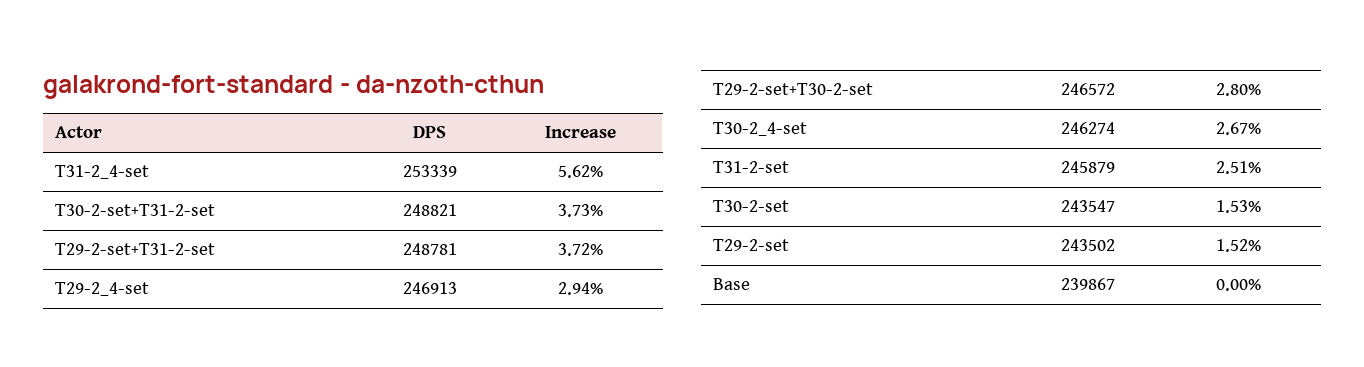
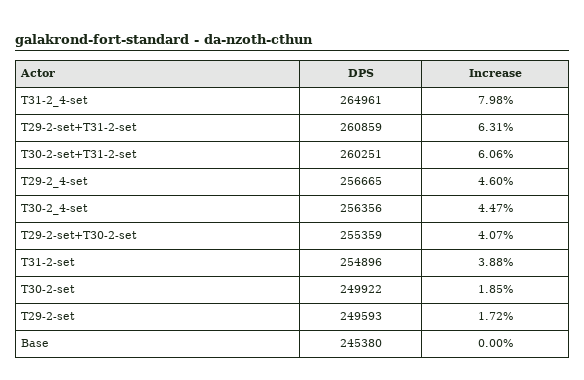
- T31-2_4-set | 253339 | 5.62%
- T30-2-set+T31-2-set | 248821 | 3.73%
- T29-2-set+T31-2-set | 248781 | 3.72%
- T29-2_4-set | 246913 | 2.94%
- T29-2-set+T30-2-set | 246572 | 2.80%
- T30-2_4-set | 246274 | 2.67%
+ T31-2_4-set | 264961 | 7.98%
+ T29-2-set+T31-2-set | 260859 | 6.31%
+ T30-2-set+T31-2-set | 260251 | 6.06%
+ T29-2_4-set | 256665 | 4.60%
+ T30-2_4-set | 256356 | 4.47%
+ T29-2-set+T30-2-set | 255359 | 4.07%
- T31-2-set | 245879 | 2.51%
+ T31-2-set | 254896 | 3.88%
- T30-2-set | 243547 | 1.53%
+ T30-2-set | 249922 | 1.85%
- T29-2-set | 243502 | 1.52%
+ T29-2-set | 249593 | 1.72%
- Base | 239867 | 0.00%
+ Base | 245380 | 0.00%

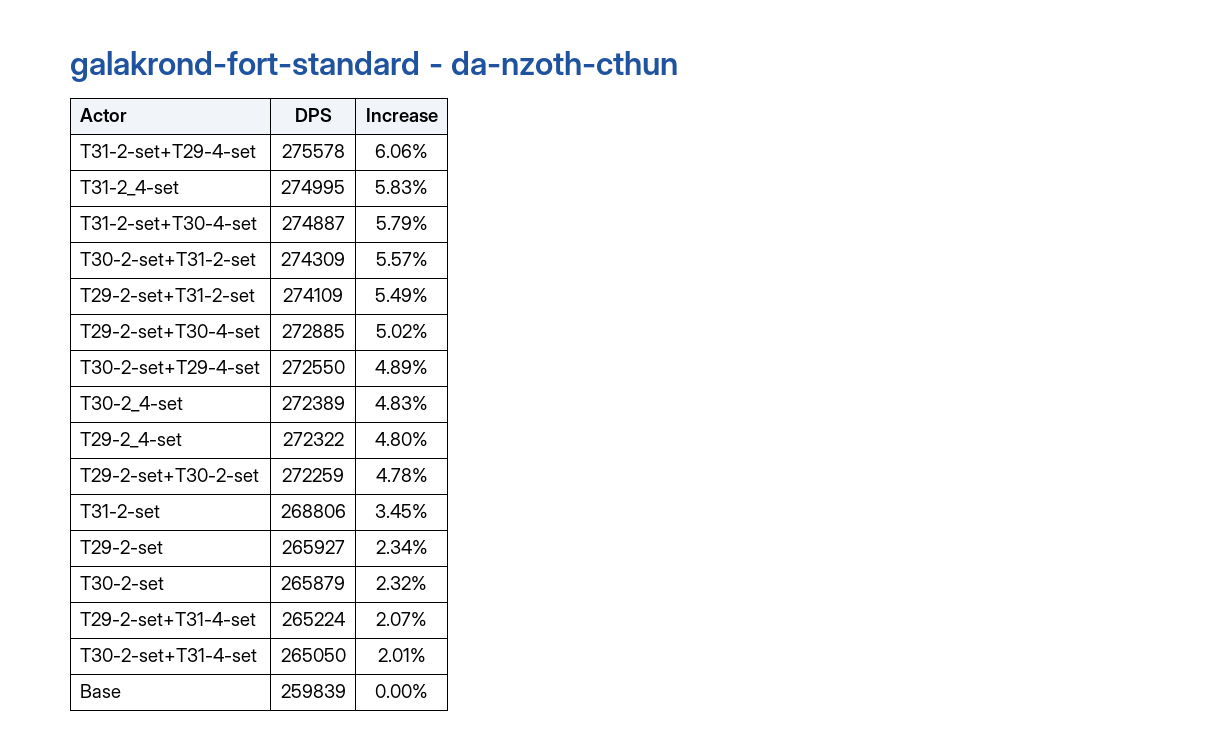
- T31-2_4-set | 264961 | 7.98%
- T29-2-set+T31-2-set | 260859 | 6.31%
- T30-2-set+T31-2-set | 260251 | 6.06%
- T29-2_4-set | 256665 | 4.60%
- T30-2_4-set | 256356 | 4.47%
+ T31-2-set+T29-4-set | 275578 | 6.06%
+ T31-2_4-set | 274995 | 5.83%
+ T31-2-set+T30-4-set | 274887 | 5.79%
+ T30-2-set+T31-2-set | 274309 | 5.57%
+ T29-2-set+T31-2-set | 274109 | 5.49%
+ T29-2-set+T30-4-set | 272885 | 5.02%
+ T30-2-set+T29-4-set | 272550 | 4.89%
+ T30-2_4-set | 272389 | 4.83%
+ T29-2_4-set | 272322 | 4.80%
- T29-2-set+T30-2-set | 255359 | 4.07%
+ T29-2-set+T30-2-set | 272259 | 4.78%
- T31-2-set | 254896 | 3.88%
- T30-2-set | 249922 | 1.85%
- T29-2-set | 249593 | 1.72%
+ T31-2-set | 268806 | 3.45%
+ T29-2-set | 265927 | 2.34%
+ T30-2-set | 265879 | 2.32%
+ T29-2-set+T31-4-set | 265224 | 2.07%
+ T30-2-set+T31-4-set | 265050 | 2.01%
- Base | 245380 | 0.00%
+ Base | 259839 | 0.00%

